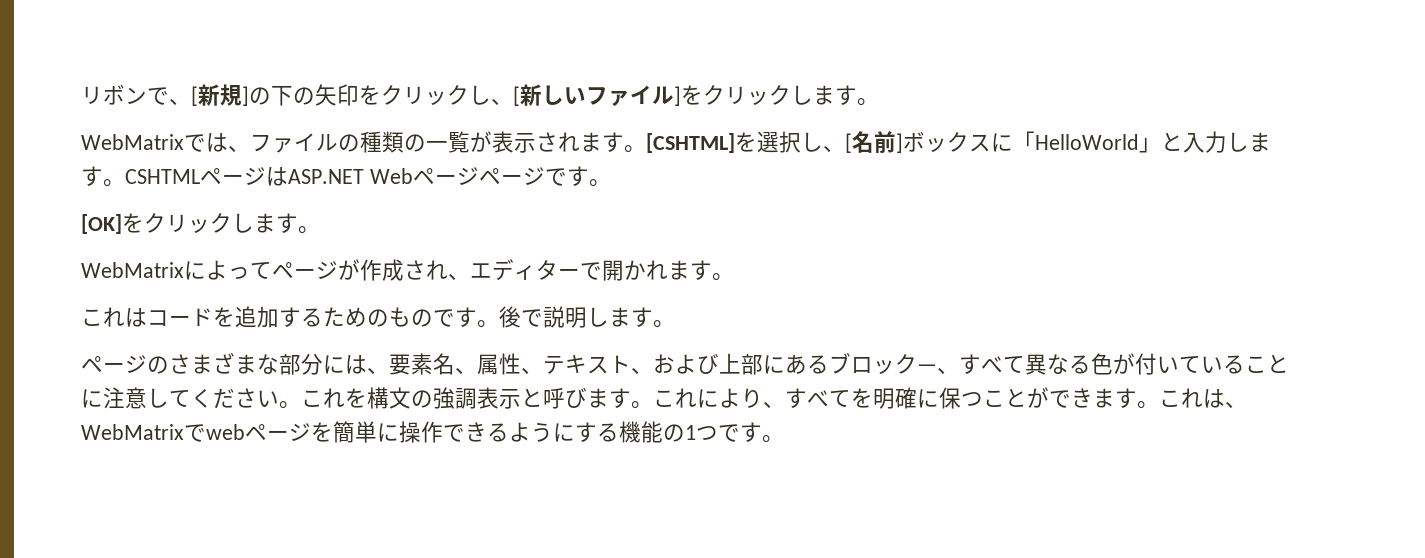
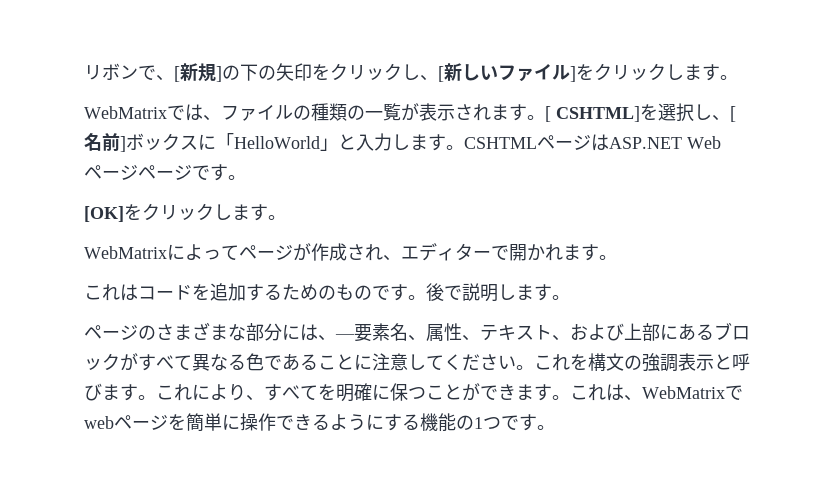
- [CSHTML]を選択し、[名前]ボックスに「HelloWorld」と入力します。
+ [ CSHTML]を選択し、[名前]ボックスに「HelloWorld」と入力します。
- ページのさまざまな部分には、要素名、属性、テキスト、および上部にあるブロック—、すべて異なる色が付いていることに注意してください。
+ ページのさまざまな部分には、—要素名、属性、テキスト、および上部にあるブロックがすべて異なる色であることに注意してください。

